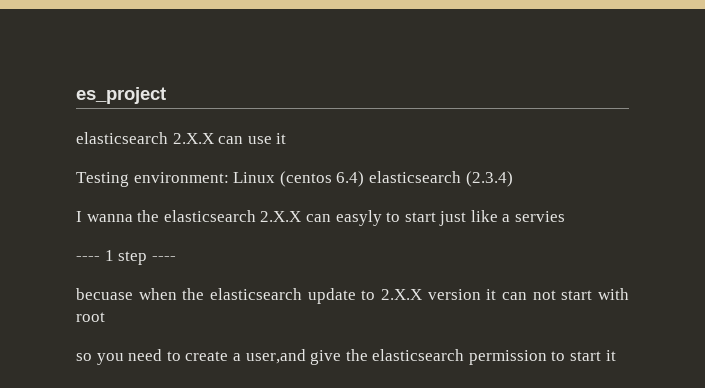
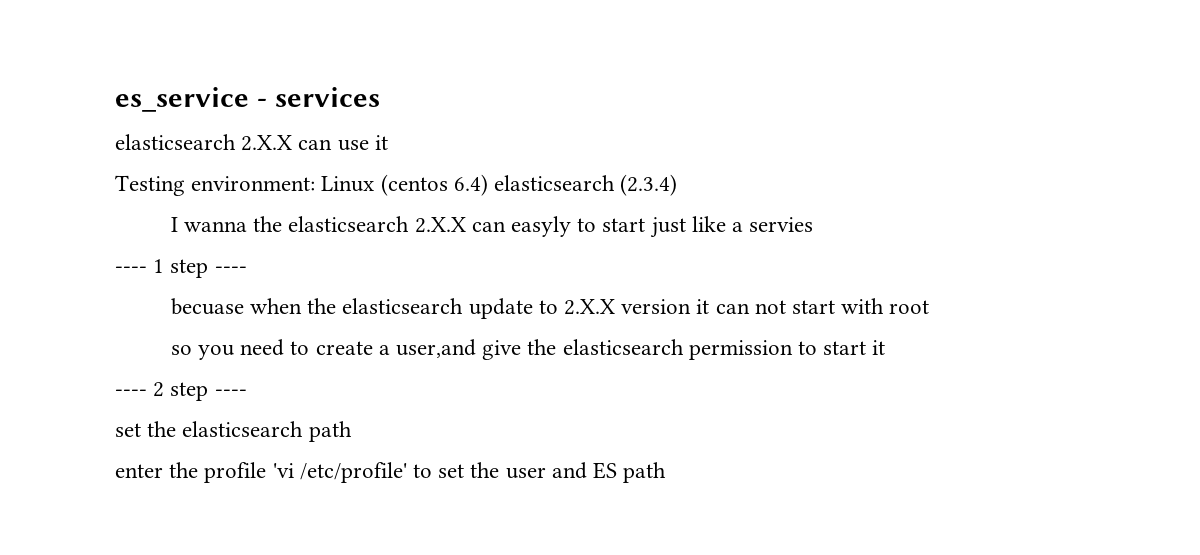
- es_project
+ es_service - services
+ ---- 2 step ----
+ set the elasticsearch path
+ enter the profile 'vi /etc/profile' to set the user and ES path

